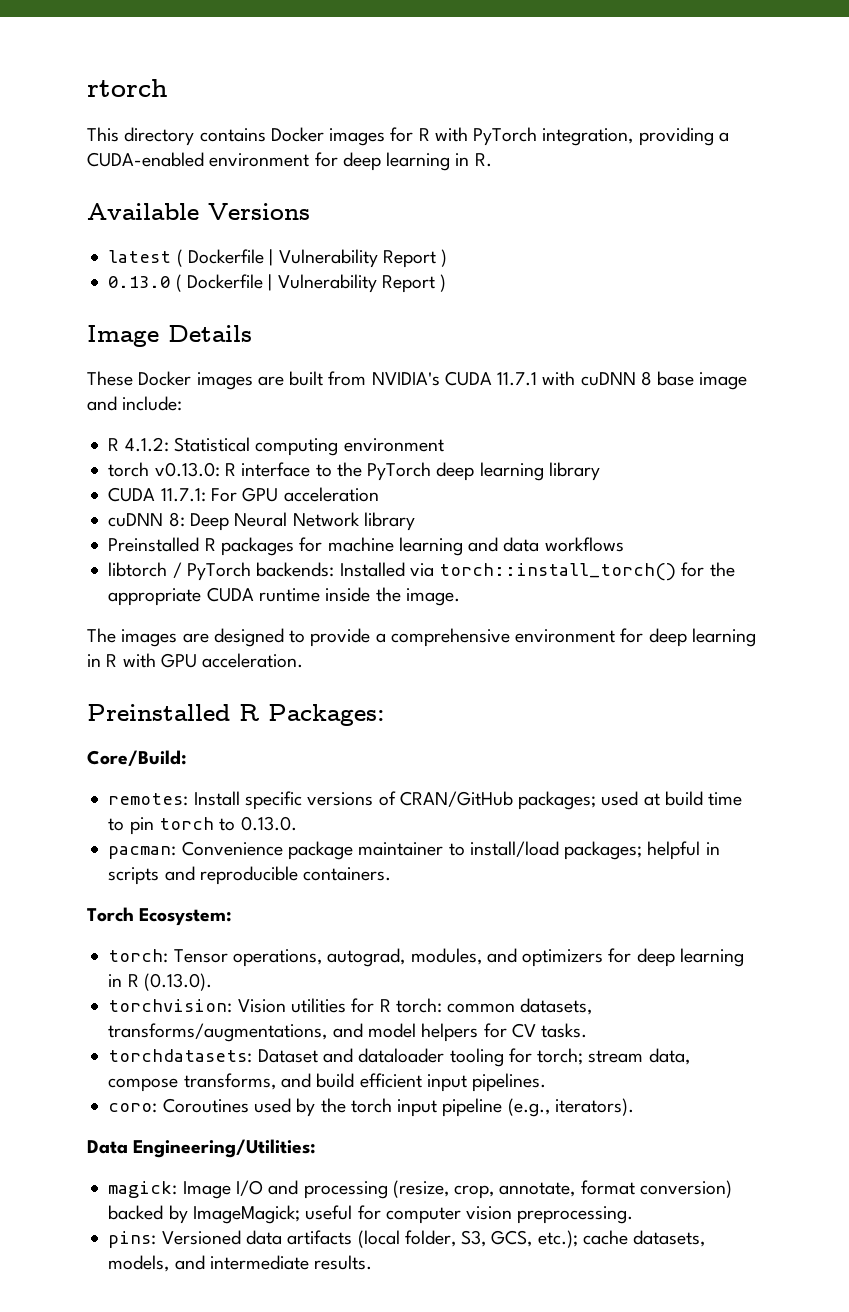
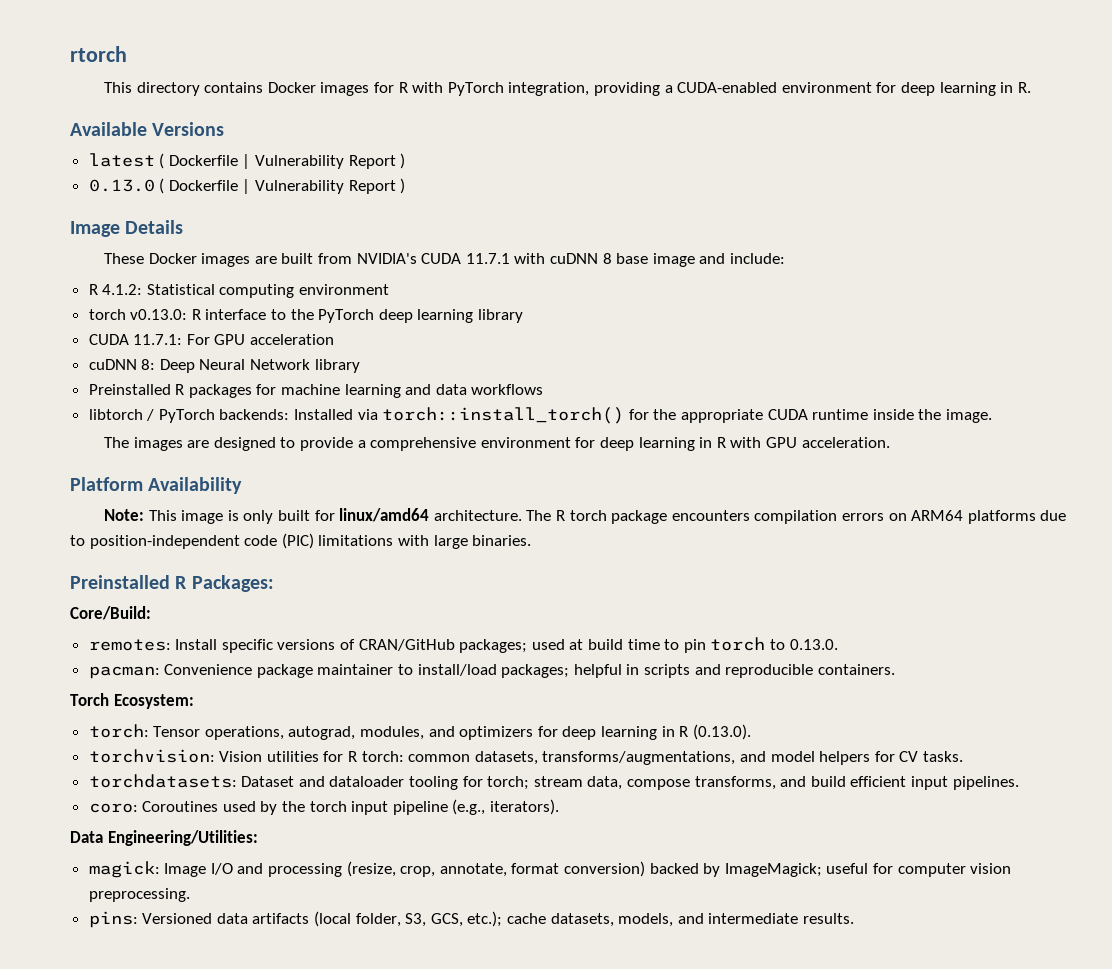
+ Platform Availability
+ Note: This image is only built for linux/amd64 architecture. The R torch package encounters compilation errors on ARM64 platforms due to position-independent code (PIC) limitations with large binaries.

